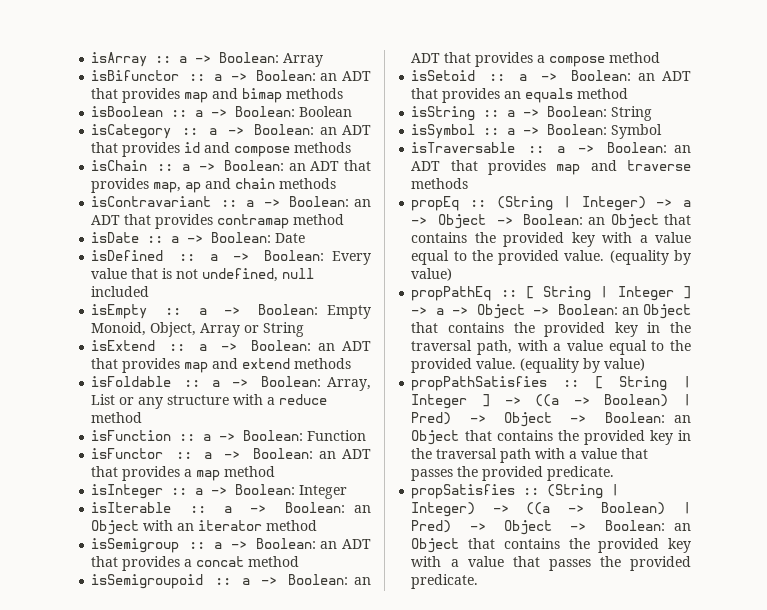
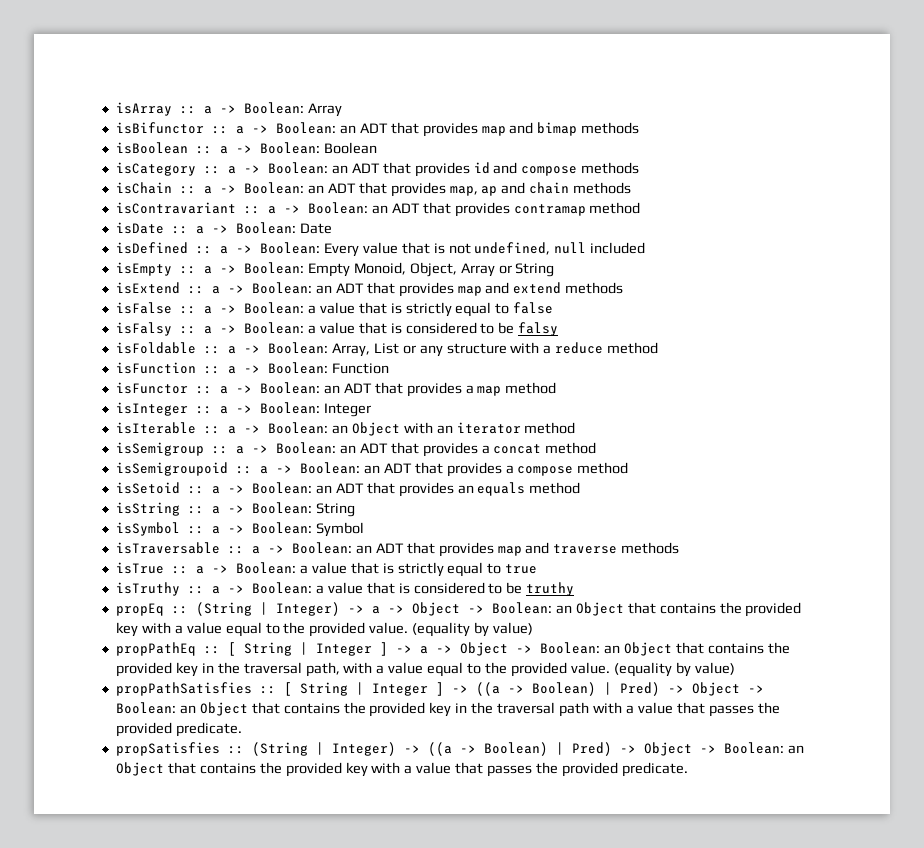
+ isFalse :: a -> Boolean: a value that is strictly equal to false
+ isFalsy :: a -> Boolean: a value that is considered to be falsy
+ isTrue :: a -> Boolean: a value that is strictly equal to true
+ isTruthy :: a -> Boolean: a value that is considered to be truthy

